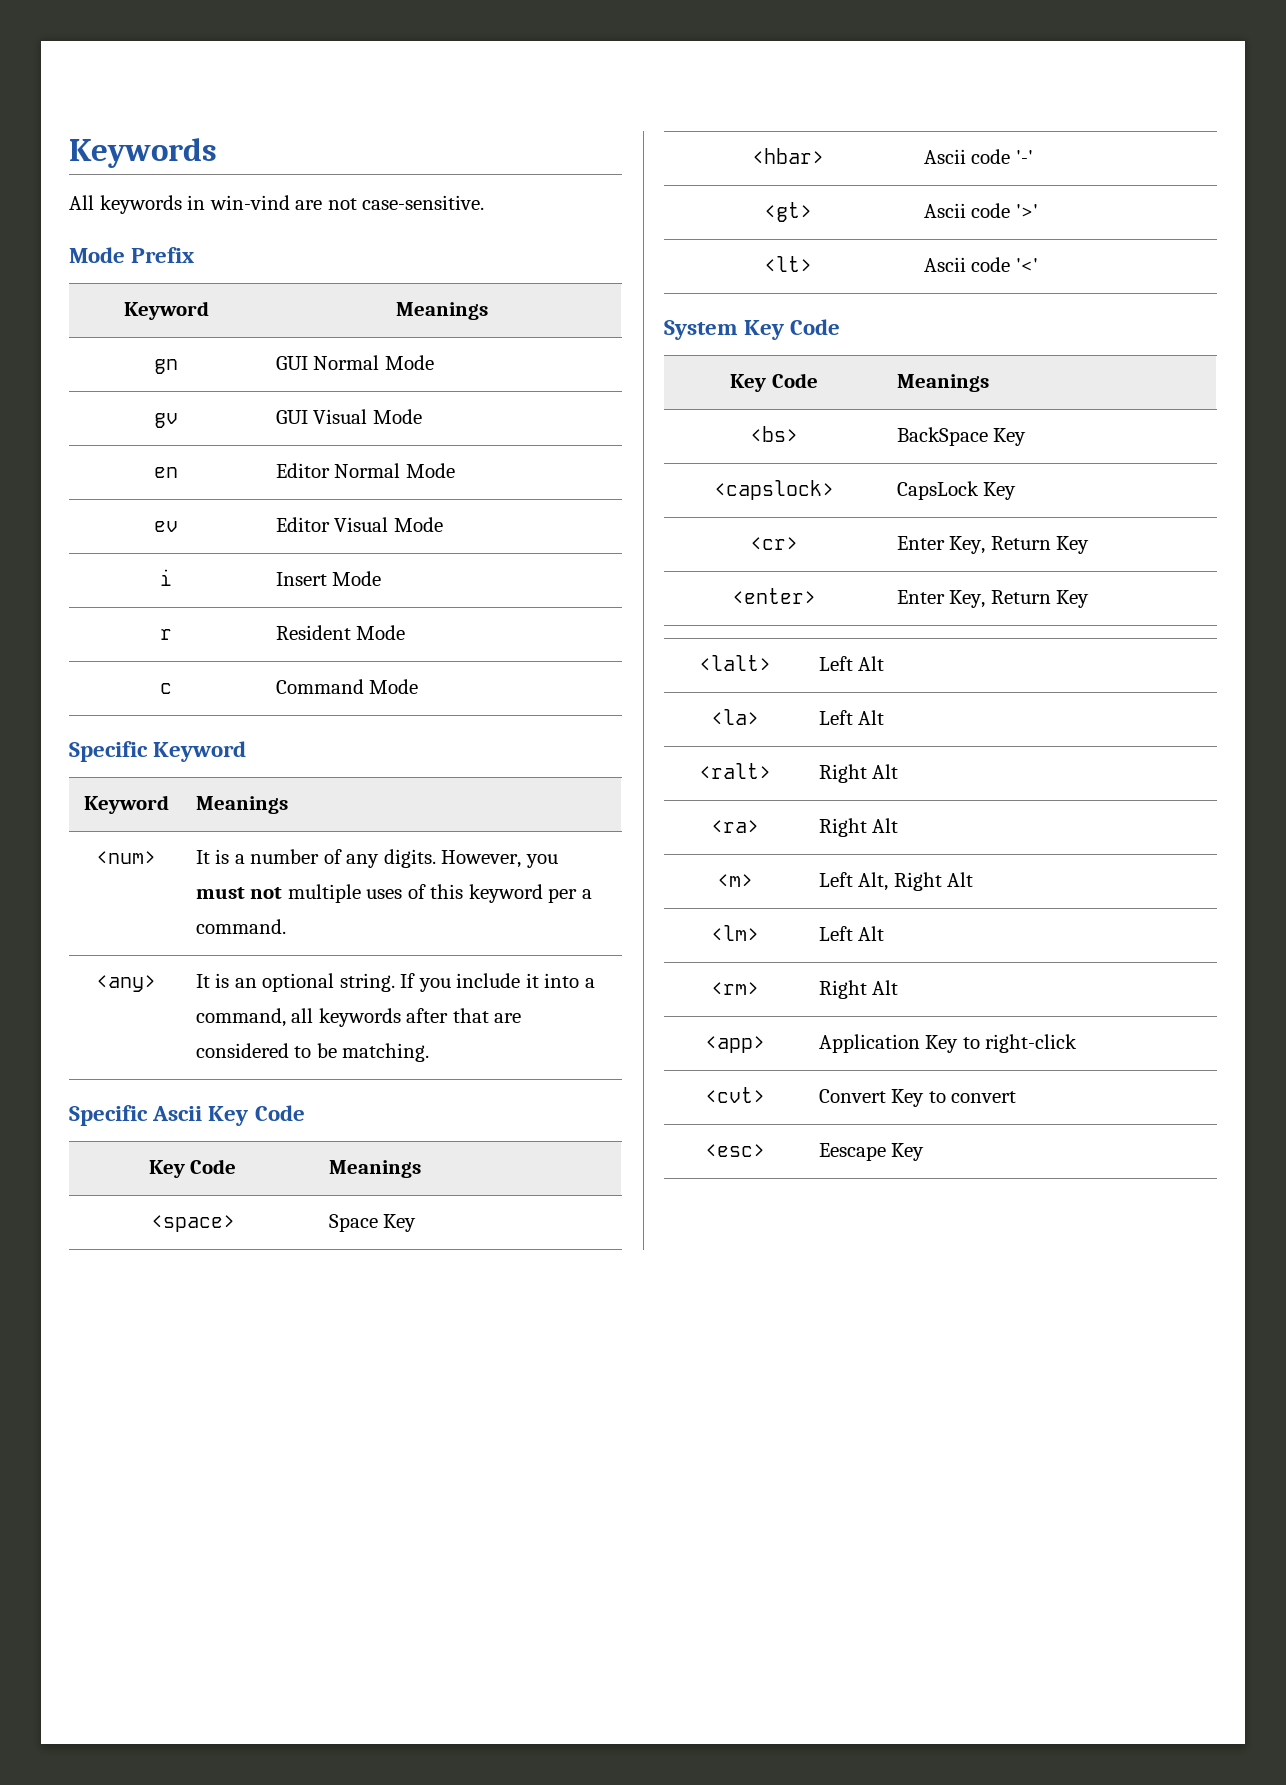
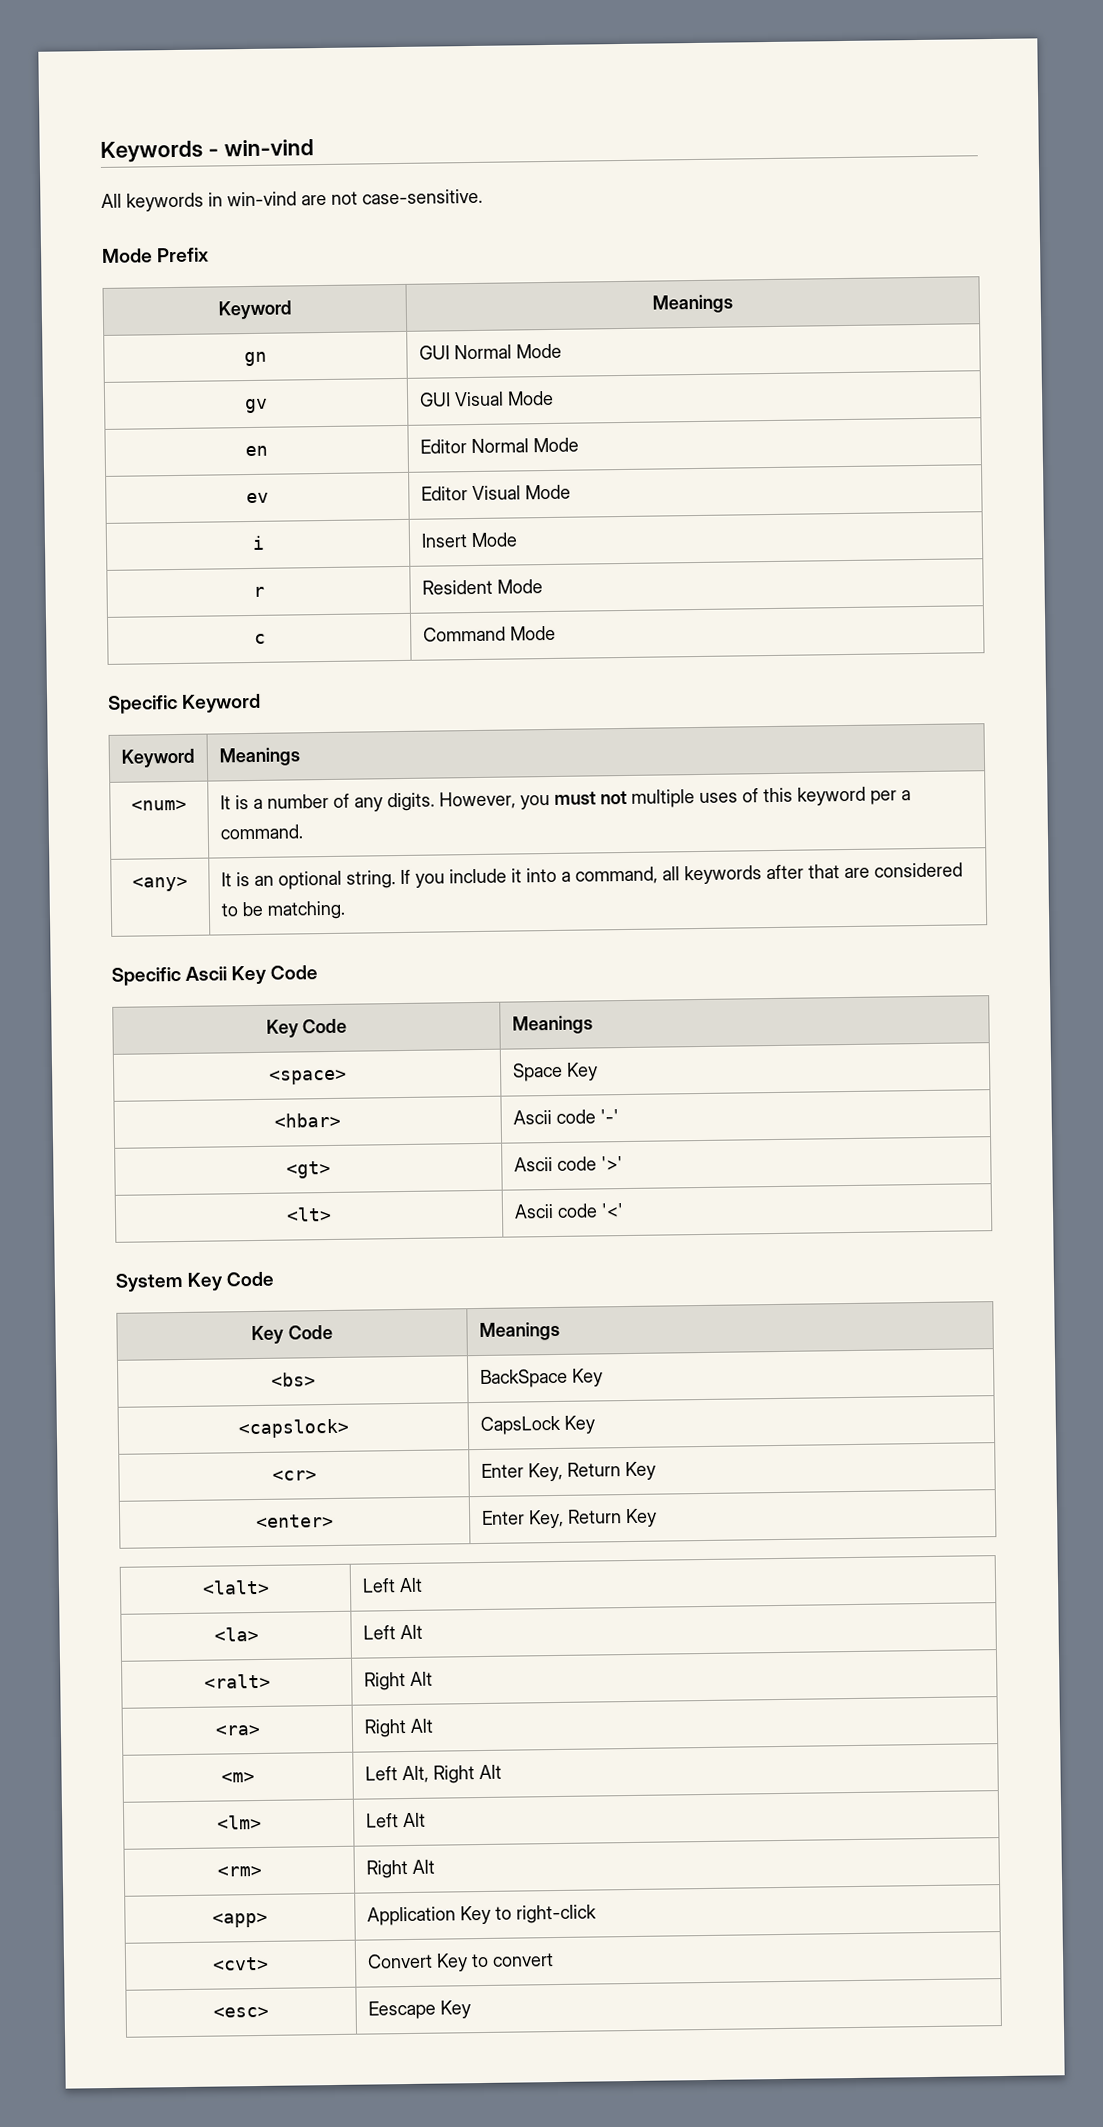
- Keywords
+ Keywords - win-vind

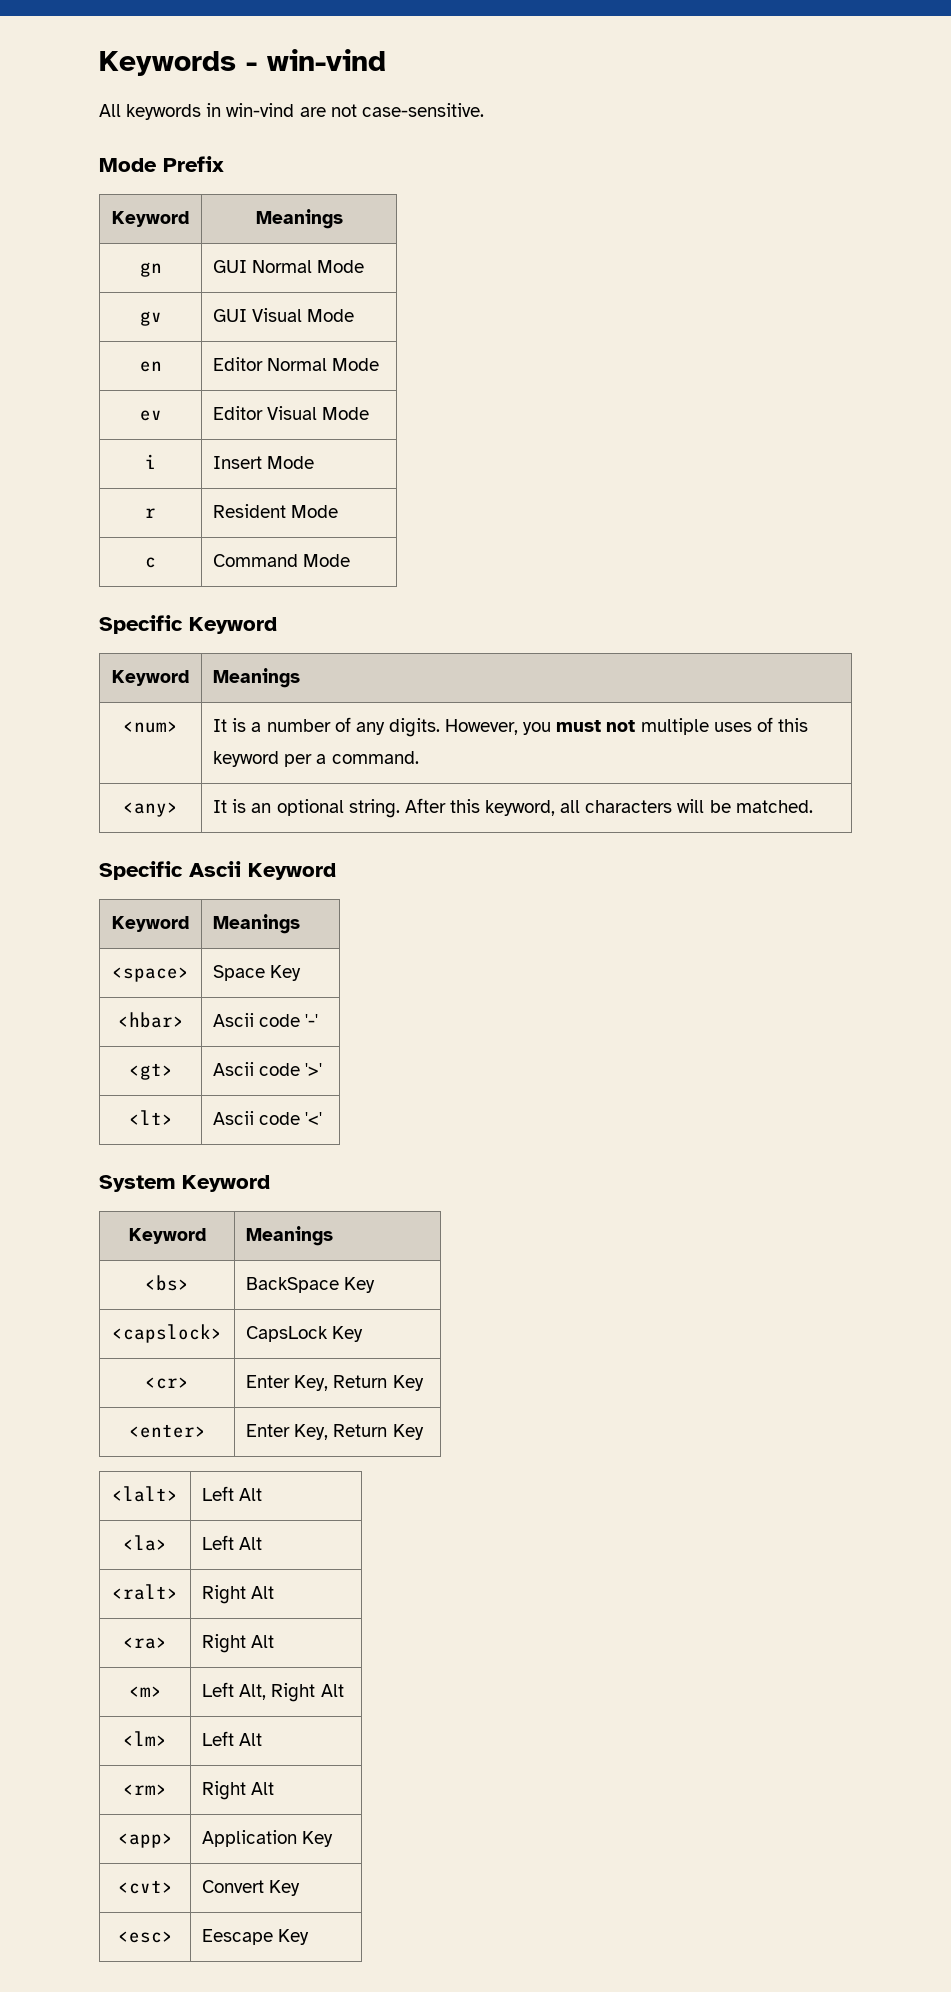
- <any> | It is an optional string. If you include it into a command, all keywords after that are considered to be matching.
- Specific Ascii Key Code
- Key Code | Meanings
+ <any> | It is an optional string. After this keyword, all characters will be matched.
+ Specific Ascii Keyword
+ Keyword | Meanings
- System Key Code
- Key Code | Meanings
+ System Keyword
+ Keyword | Meanings
- <app> | Application Key to right-click
+ <app> | Application Key
- <cvt> | Convert Key to convert
+ <cvt> | Convert Key

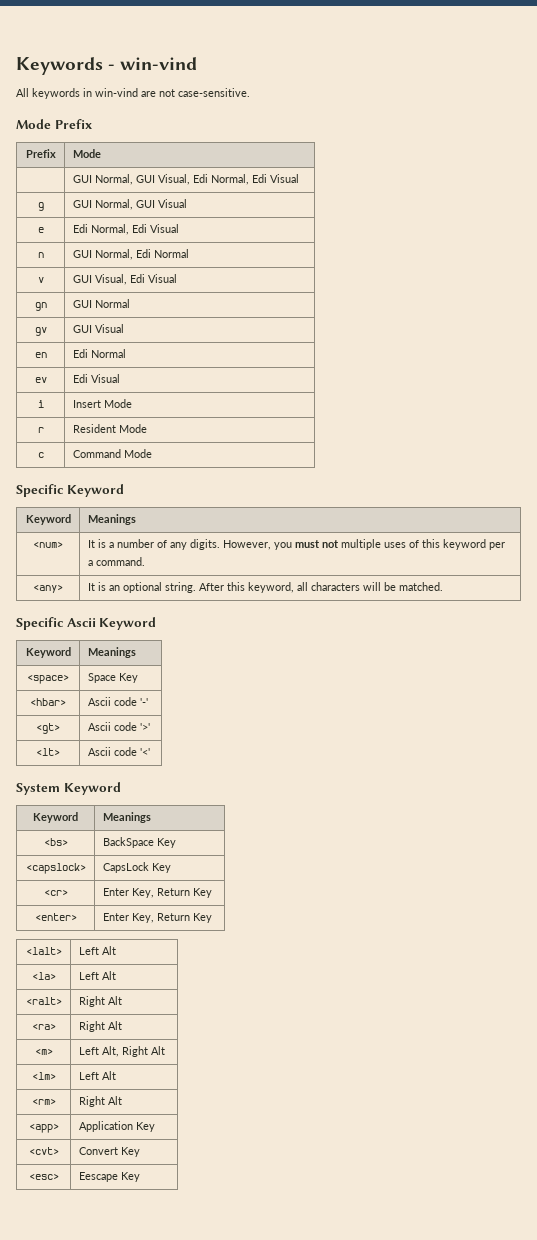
  Mode Prefix
- Keyword | Meanings
+ Prefix | Mode
+ | GUI Normal, GUI Visual, Edi Normal, Edi Visual
+ g | GUI Normal, GUI Visual
+ e | Edi Normal, Edi Visual
+ n | GUI Normal, Edi Normal
+ v | GUI Visual, Edi Visual
- gn | GUI Normal Mode
+ gn | GUI Normal
- gv | GUI Visual Mode
+ gv | GUI Visual
- en | Editor Normal Mode
+ en | Edi Normal
- ev | Editor Visual Mode
+ ev | Edi Visual

